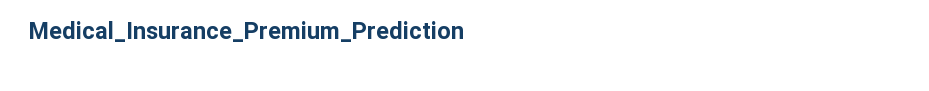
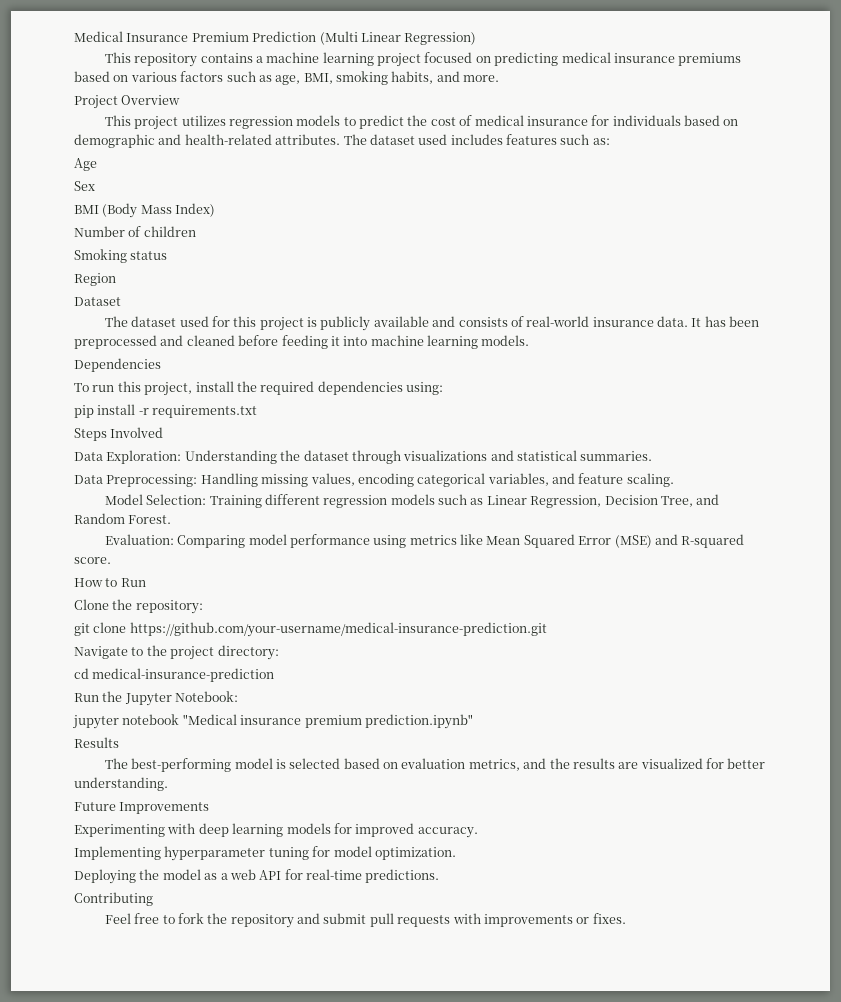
- Medical_Insurance_Premium_Prediction
+ Medical Insurance Premium Prediction (Multi Linear Regression)
+ This repository contains a machine learning project focused on predicting medical insurance premiums based on various factors such as age, BMI, smoking habits, and more.
+ Project Overview
+ This project utilizes regression models to predict the cost of medical insurance for individuals based on demographic and health-related attributes. The dataset used includes features such as:
+ Age
+ Sex
+ BMI (Body Mass Index)
+ Number of children
+ Smoking status
+ Region
+ Dataset
+ The dataset used for this project is publicly available and consists of real-world insurance data. It has been preprocessed and cleaned before feeding it into machine learning models.
+ Dependencies
+ To run this project, install the required dependencies using:
+ pip install -r requirements.txt
+ Steps Involved
+ Data Exploration: Understanding the dataset through visualizations and statistical summaries.
+ Data Preprocessing: Handling missing values, encoding categorical variables, and feature scaling.
+ Model Selection: Training different regression models such as Linear Regression, Decision Tree, and Random Forest.
+ Evaluation: Comparing model performance using metrics like Mean Squared Error (MSE) and R-squared score.
+ How to Run
+ Clone the repository:
+ git clone https://github.com/your-username/medical-insurance-prediction.git
+ Navigate to the project directory:
+ cd medical-insurance-prediction
+ Run the Jupyter Notebook:
+ jupyter notebook "Medical insurance premium prediction.ipynb"
+ Results
+ The best-performing model is selected based on evaluation metrics, and the results are visualized for better understanding.
+ Future Improvements
+ Experimenting with deep learning models for improved accuracy.
+ Implementing hyperparameter tuning for model optimization.
+ Deploying the model as a web API for real-time predictions.
+ Contributing
+ Feel free to fork the repository and submit pull requests with improvements or fixes.

